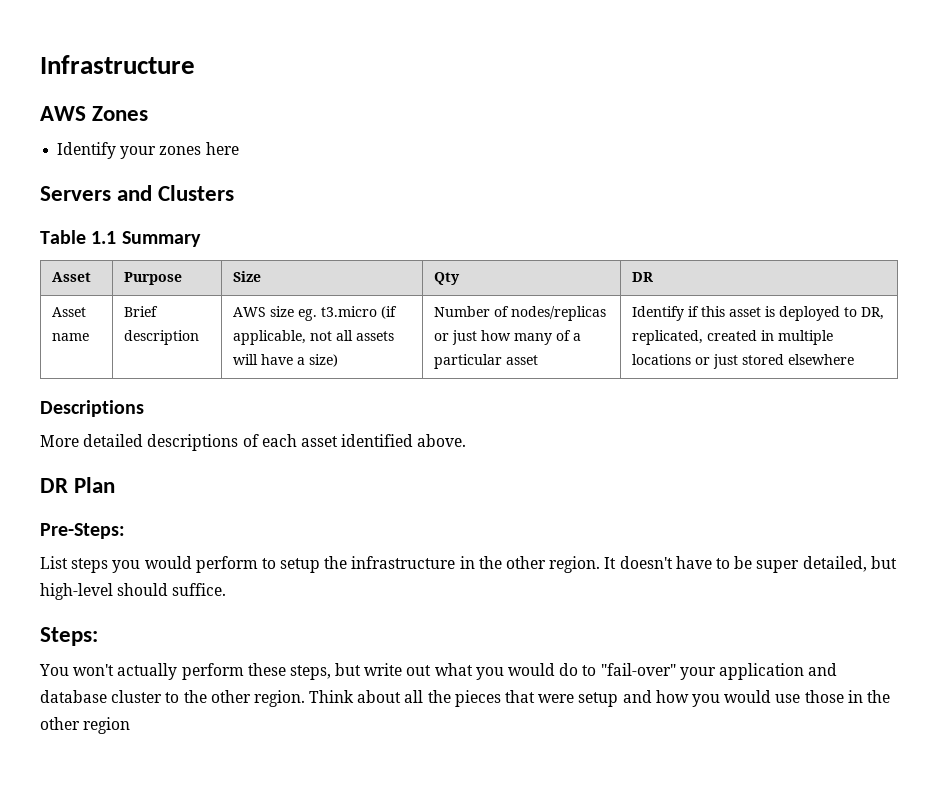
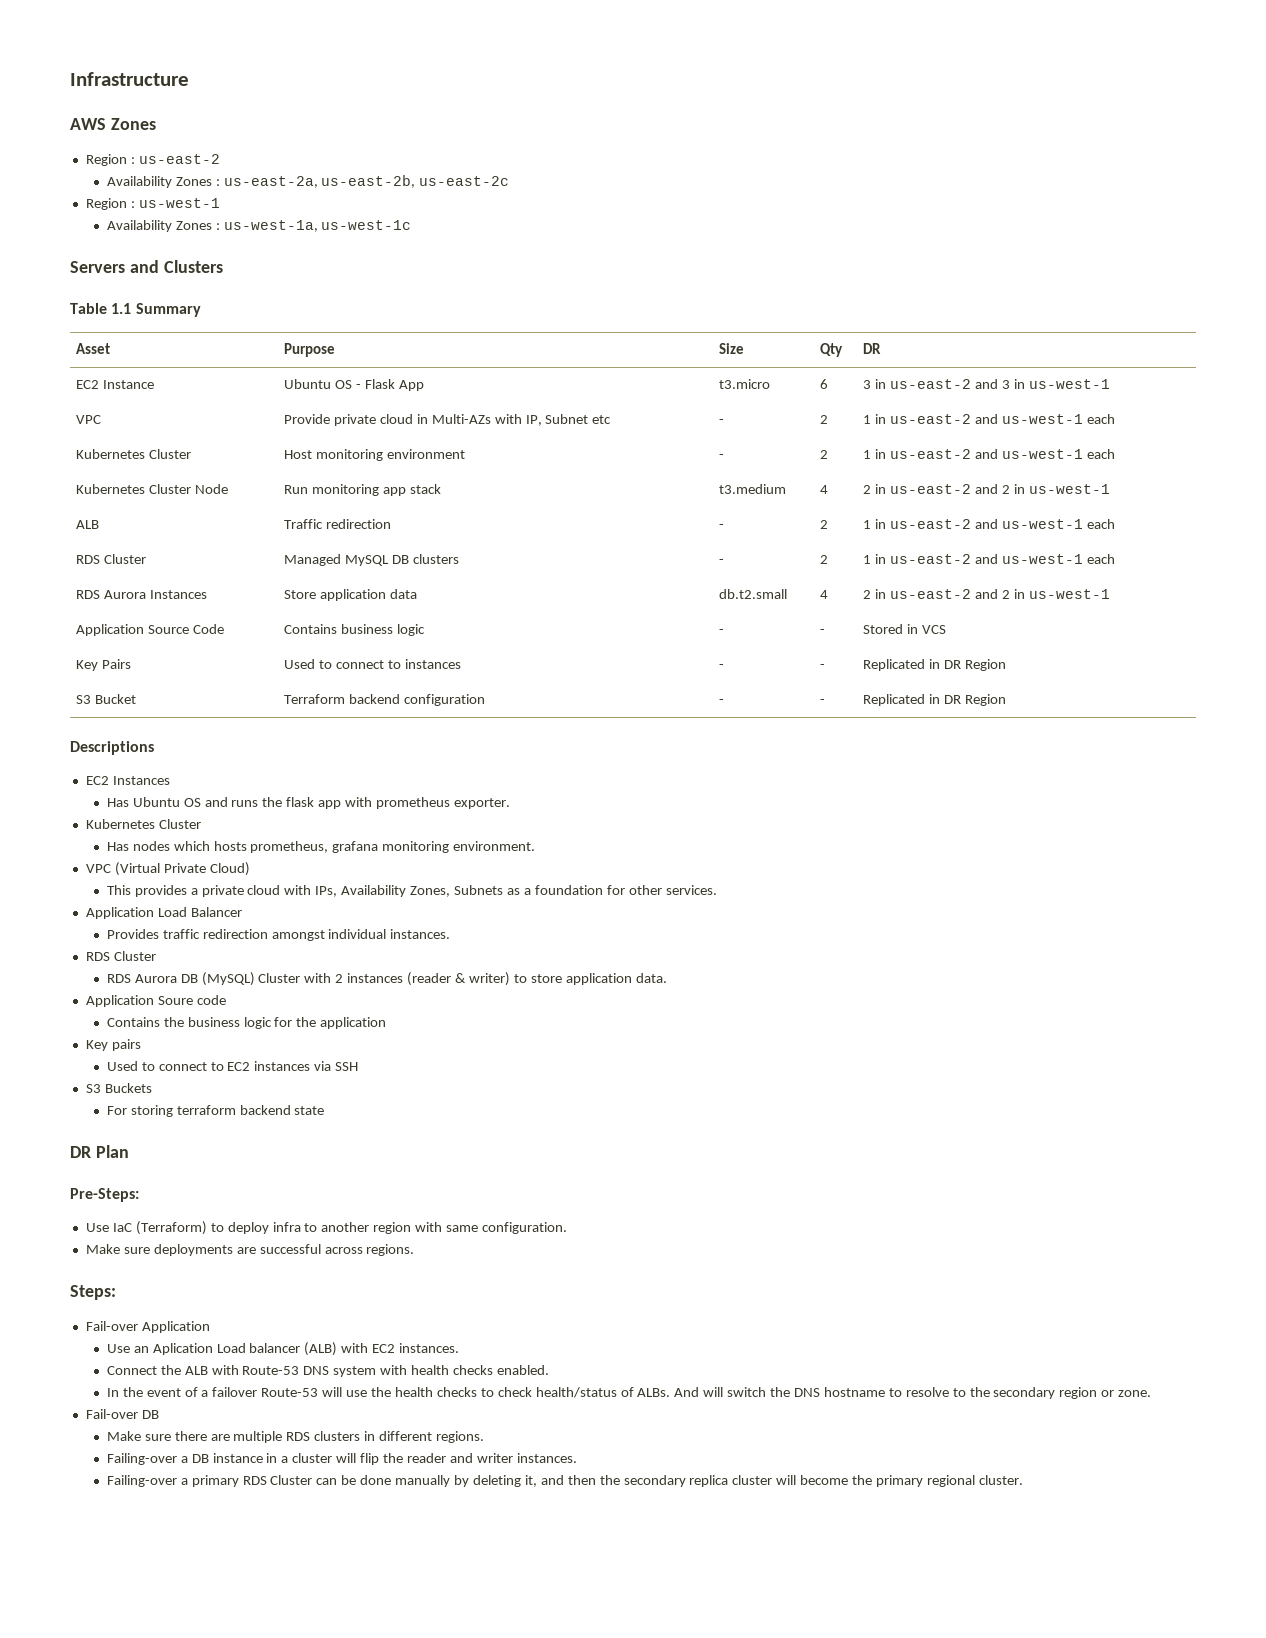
- Identify your zones here
+ Region : us-east-2
+ Availability Zones : us-east-2a, us-east-2b, us-east-2c
+ Region : us-west-1
+ Availability Zones : us-west-1a, us-west-1c
- Asset name | Brief description | AWS size eg. t3.micro (if applicable, not all assets will have a size) | Number of nodes/replicas or just how many of a particular asset | Identify if this asset is deployed to DR, replicated, created in multiple locations or just stored elsewhere
+ EC2 Instance | Ubuntu OS - Flask App | t3.micro | 6 | 3 in us-east-2 and 3 in us-west-1
+ VPC | Provide private cloud in Multi-AZs with IP, Subnet etc | - | 2 | 1 in us-east-2 and us-west-1 each
+ Kubernetes Cluster | Host monitoring environment | - | 2 | 1 in us-east-2 and us-west-1 each
+ Kubernetes Cluster Node | Run monitoring app stack | t3.medium | 4 | 2 in us-east-2 and 2 in us-west-1
+ ALB | Traffic redirection | - | 2 | 1 in us-east-2 and us-west-1 each
+ RDS Cluster | Managed MySQL DB clusters | - | 2 | 1 in us-east-2 and us-west-1 each
+ RDS Aurora Instances | Store application data | db.t2.small | 4 | 2 in us-east-2 and 2 in us-west-1
+ Application Source Code | Contains business logic | - | - | Stored in VCS
+ Key Pairs | Used to connect to instances | - | - | Replicated in DR Region
+ S3 Bucket | Terraform backend configuration | - | - | Replicated in DR Region
  Descriptions
- More detailed descriptions of each asset identified above.
+ EC2 Instances
+ Has Ubuntu OS and runs the flask app with prometheus exporter.
+ Kubernetes Cluster
+ Has nodes which hosts prometheus, grafana monitoring environment.
+ VPC (Virtual Private Cloud)
+ This provides a private cloud with IPs, Availability Zones, Subnets as a foundation for other services.
+ Application Load Balancer
+ Provides traffic redirection amongst individual instances.
+ RDS Cluster
+ RDS Aurora DB (MySQL) Cluster with 2 instances (reader & writer) to store application data.
+ Application Soure code
+ Contains the business logic for the application
+ Key pairs
+ Used to connect to EC2 instances via SSH
+ S3 Buckets
+ For storing terraform backend state
  DR Plan
  Pre-Steps:
- List steps you would perform to setup the infrastructure in the other region. It doesn't have to be super detailed, but high-level should suffice.
+ Use IaC (Terraform) to deploy infra to another region with same configuration.
+ Make sure deployments are successful across regions.
  Steps:
- You won't actually perform these steps, but write out what you would do to "fail-over" your application and database cluster to the other region. Think about all the pieces that were setup and how you would use those in the other region
+ Fail-over Application
+ Use an Aplication Load balancer (ALB) with EC2 instances.
+ Connect the ALB with Route-53 DNS system with health checks enabled.
+ In the event of a failover Route-53 will use the health checks to check health/status of ALBs. And will switch the DNS hostname to resolve to the secondary region or zone.
+ Fail-over DB
+ Make sure there are multiple RDS clusters in different regions.
+ Failing-over a DB instance in a cluster will flip the reader and writer instances.
+ Failing-over a primary RDS Cluster can be done manually by deleting it, and then the secondary replica cluster will become the primary regional cluster.

